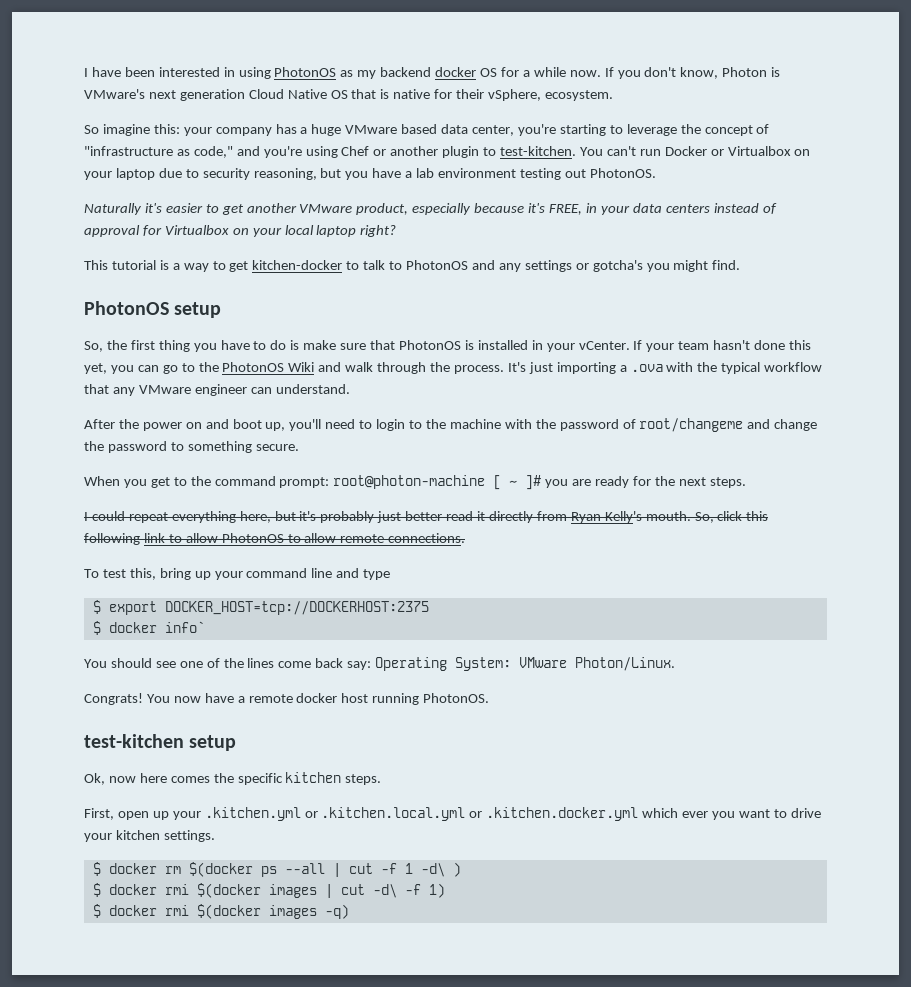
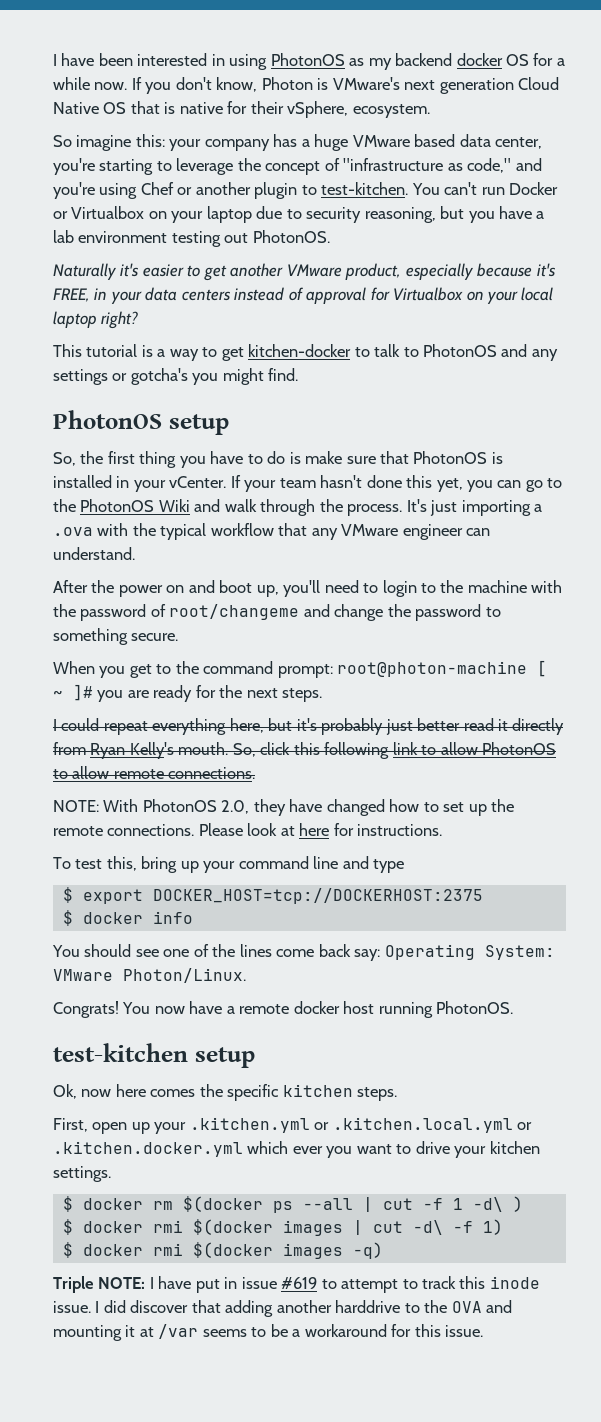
+ NOTE: With PhotonOS 2.0, they have changed how to set up the remote connections. Please look at here for instructions.
- $ docker info`
+ $ docker info
+ Triple NOTE: I have put in issue #619 to attempt to track this inode issue. I did discover that adding another harddrive to the OVA and mounting it at /var seems to be a workaround for this issue.

